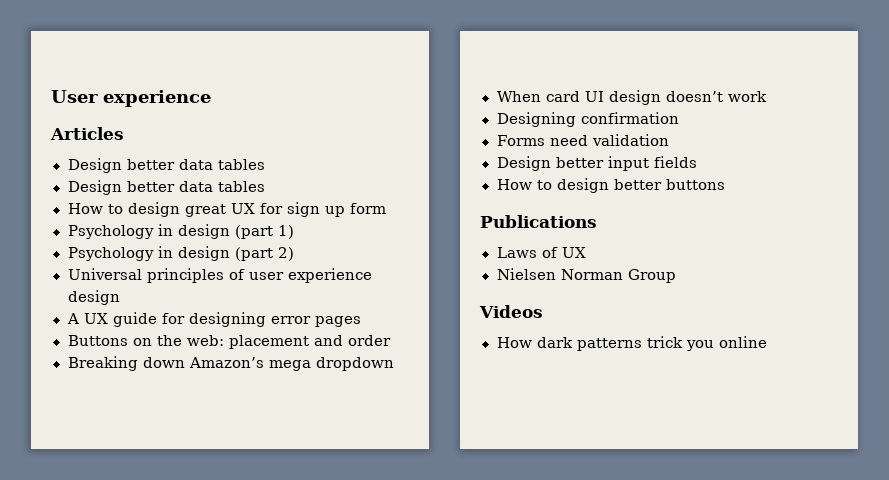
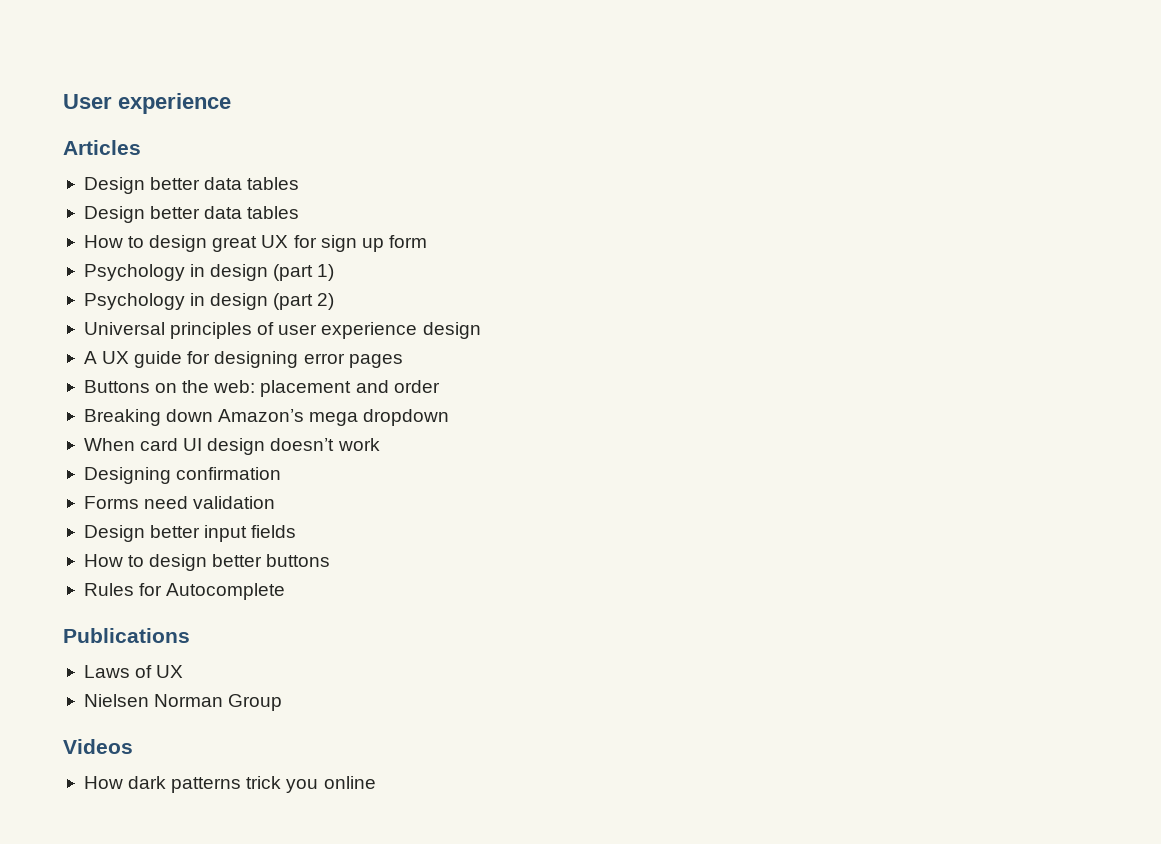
+ Rules for Autocomplete

